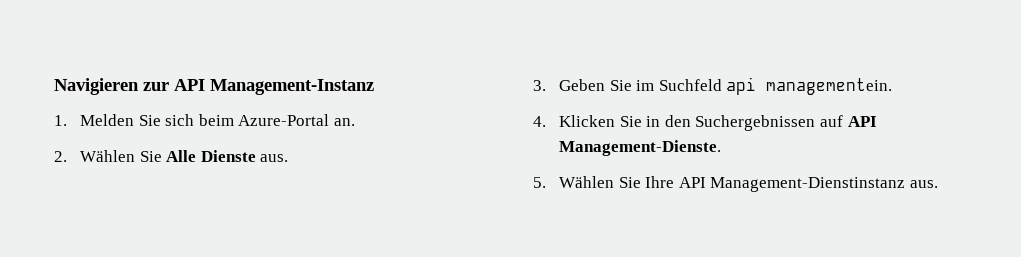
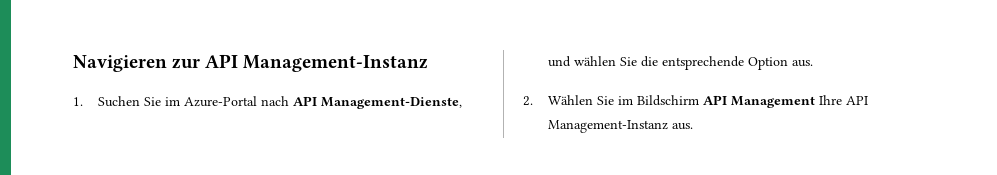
- 1. Melden Sie sich beim Azure-Portal an.
- 2. Wählen Sie Alle Dienste aus.
- 3. Geben Sie im Suchfeld api managementein.
- 4. Klicken Sie in den Suchergebnissen auf API Management-Dienste.
- 5. Wählen Sie Ihre API Management-Dienstinstanz aus.
+ 1. Suchen Sie im Azure-Portal nach API Management-Dienste, und wählen Sie die entsprechende Option aus.
+ 2. Wählen Sie im Bildschirm API Management Ihre API Management-Instanz aus.

